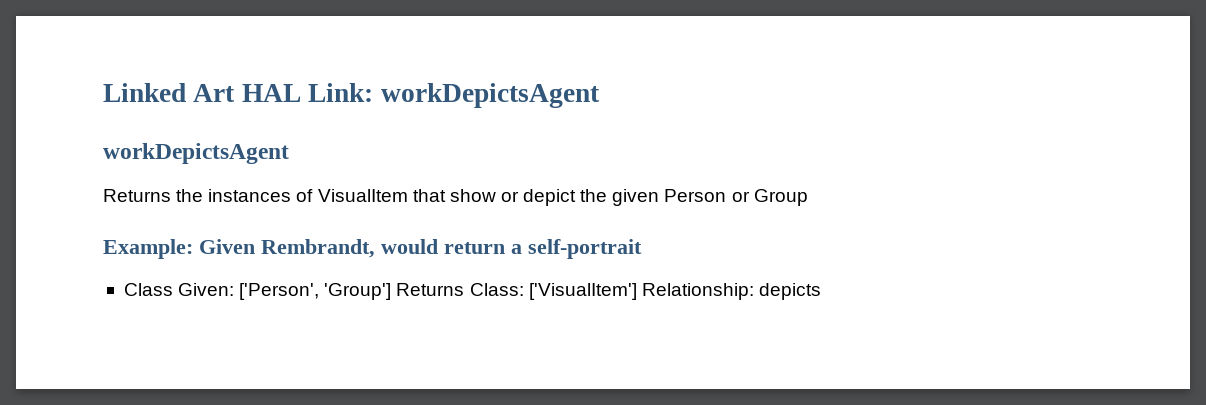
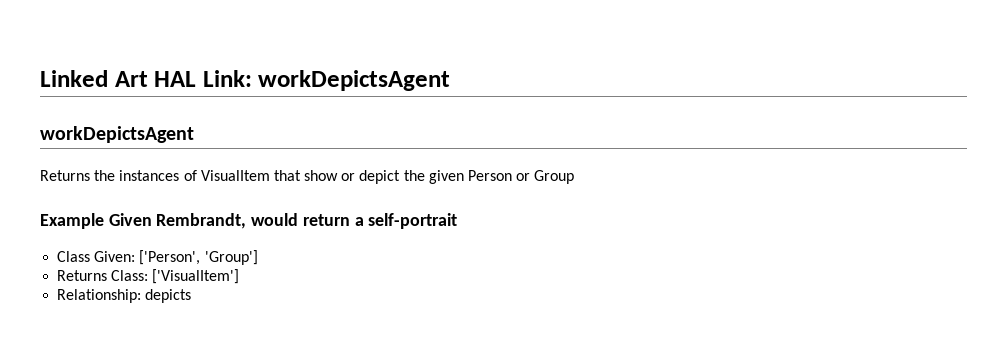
- Example: Given Rembrandt, would return a self-portrait
+ Example Given Rembrandt, would return a self-portrait
- Class Given: ['Person', 'Group'] Returns Class: ['VisualItem'] Relationship: depicts
+ Class Given: ['Person', 'Group']
+ Returns Class: ['VisualItem']
+ Relationship: depicts

